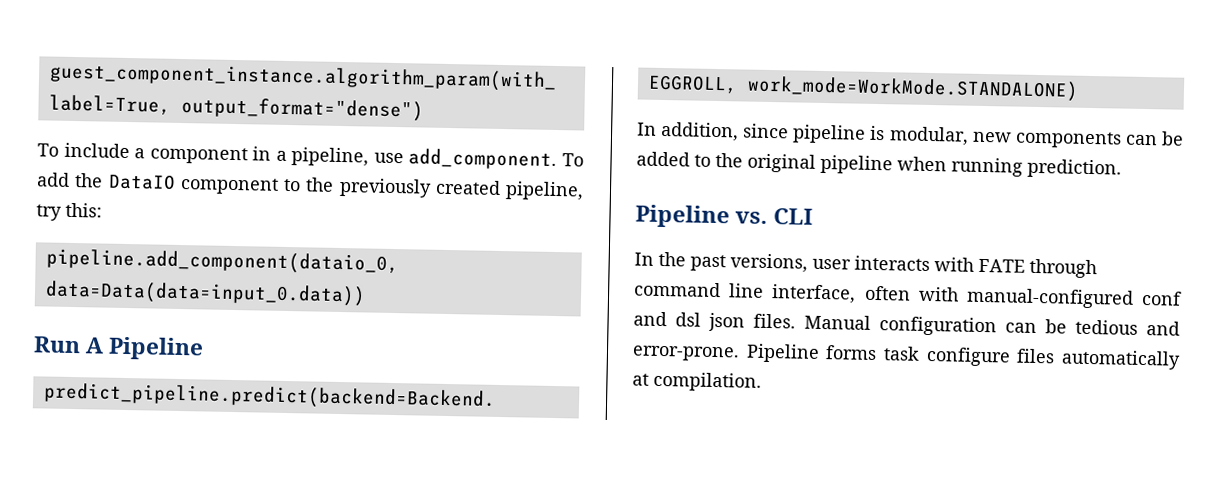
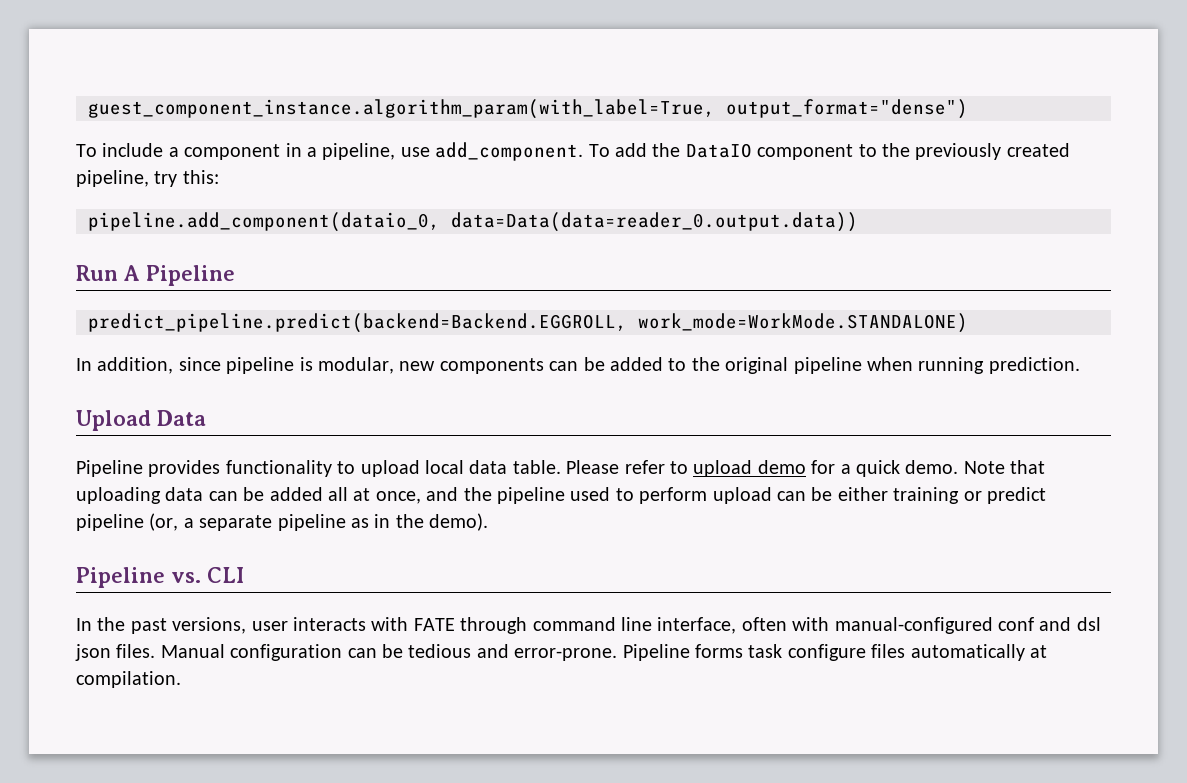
- pipeline.add_component(dataio_0, data=Data(data=input_0.data))
+ pipeline.add_component(dataio_0, data=Data(data=reader_0.output.data))
+ Upload Data
+ Pipeline provides functionality to upload local data table. Please refer to upload demo for a quick demo. Note that uploading data can be added all at once, and the pipeline used to perform upload can be either training or predict pipeline (or, a separate pipeline as in the demo).

